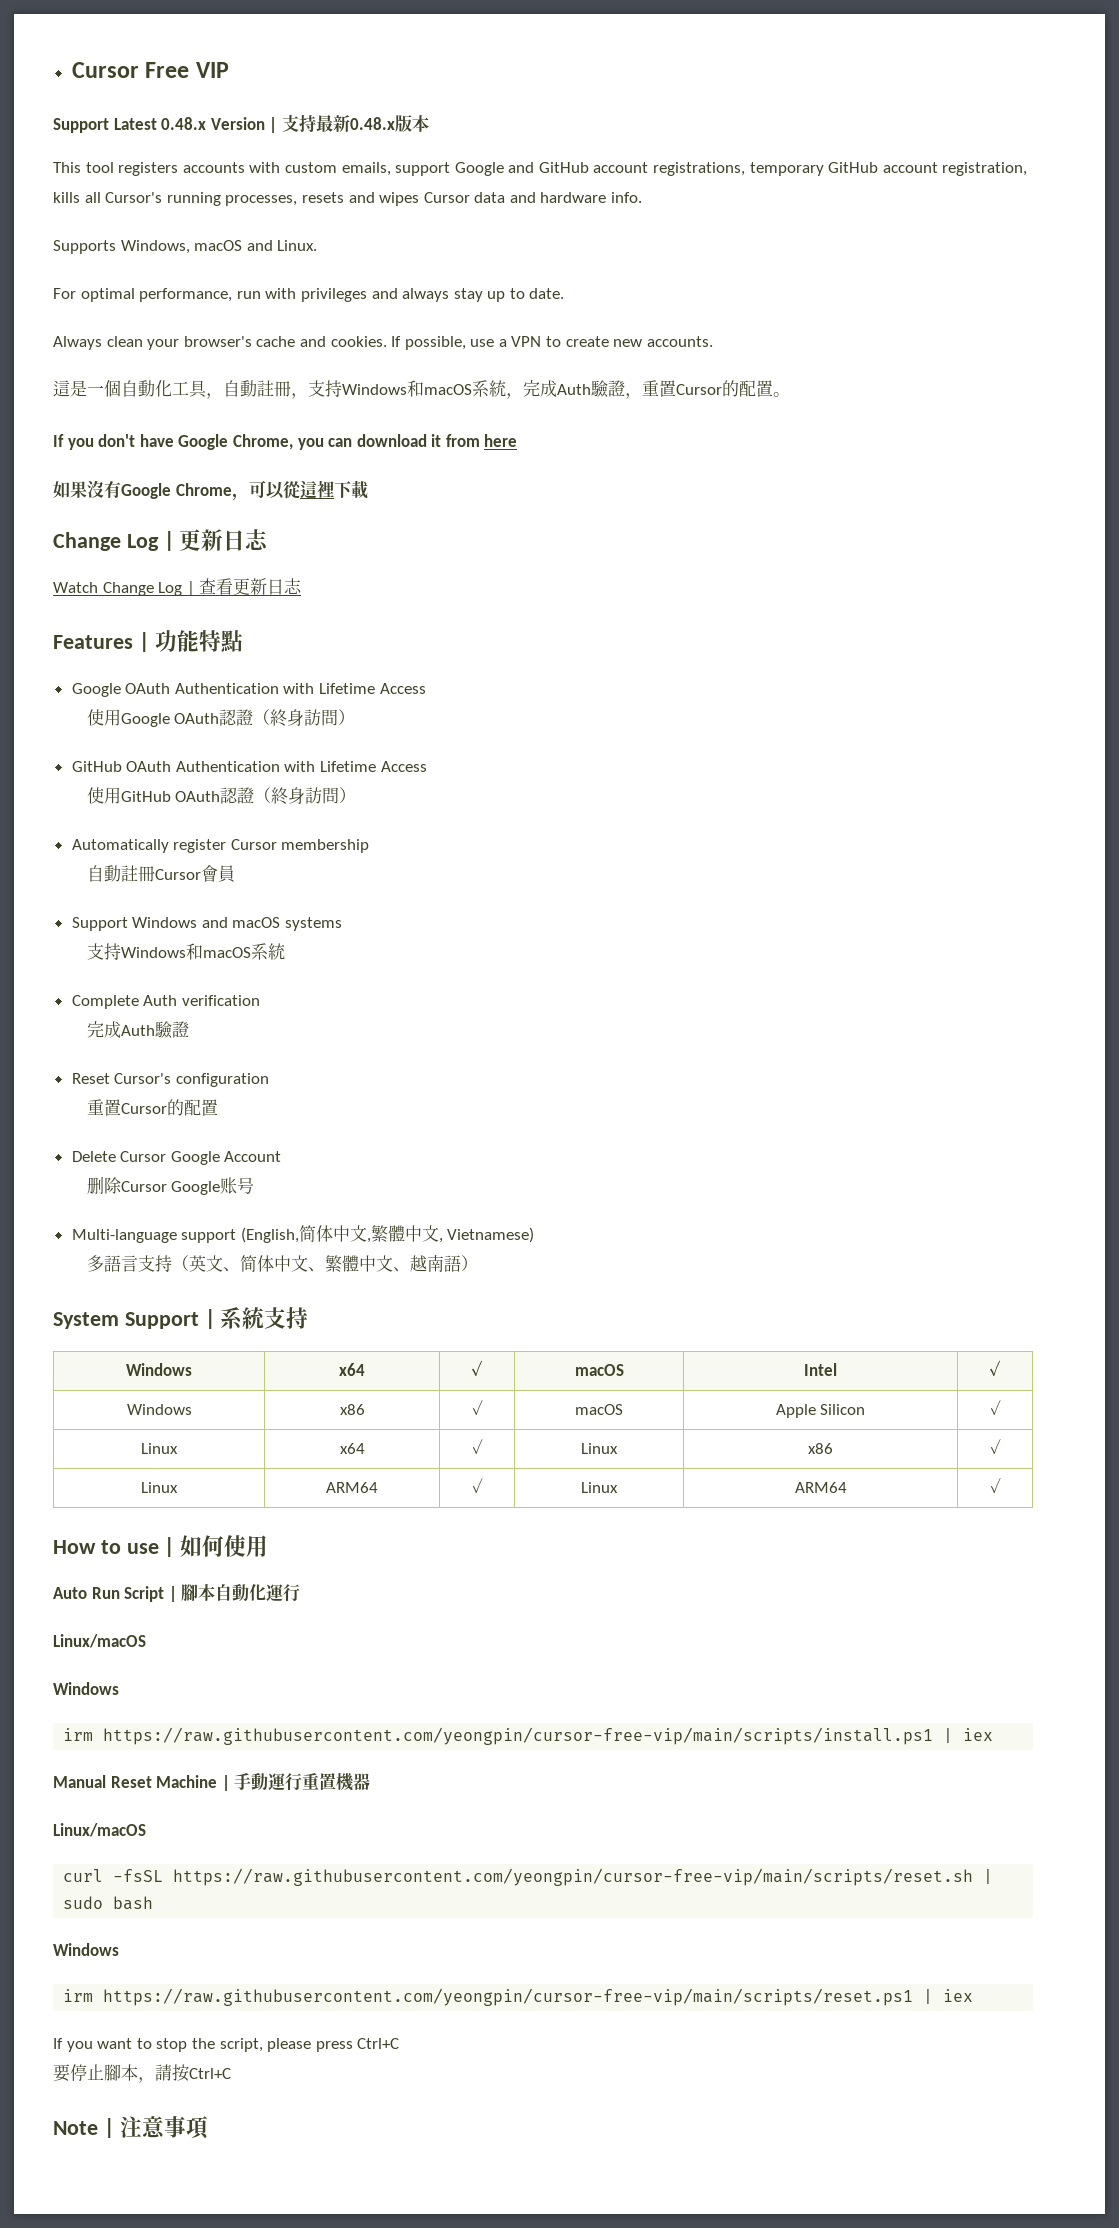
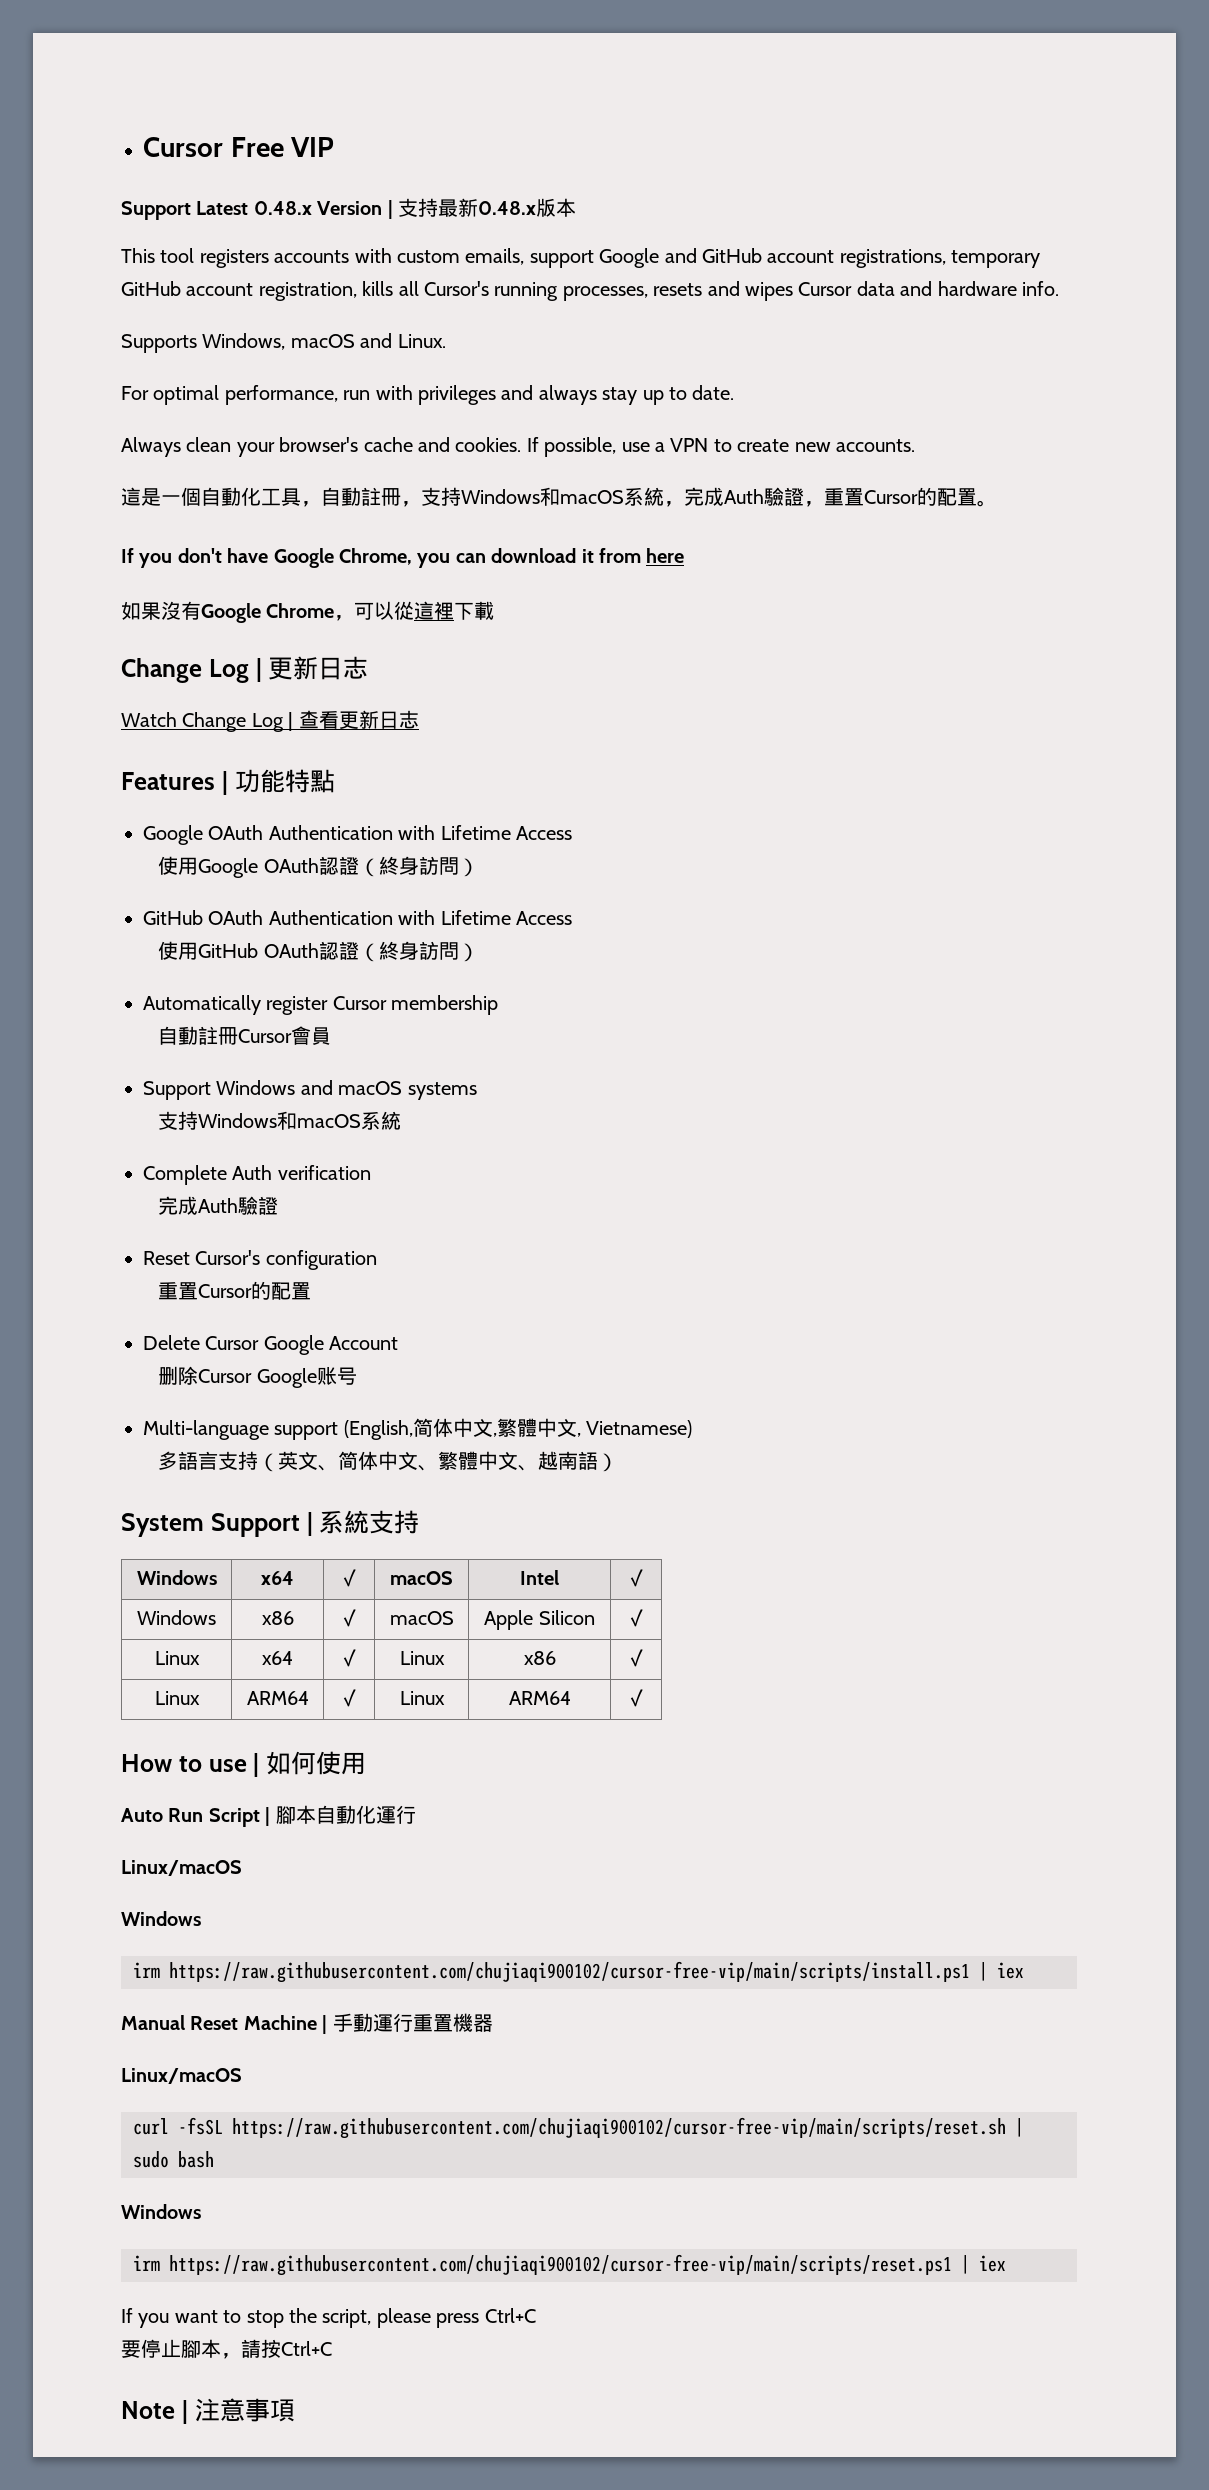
- irm https://raw.githubusercontent.com/yeongpin/cursor-free-vip/main/scripts/install.ps1 | iex
+ irm https://raw.githubusercontent.com/chujiaqi900102/cursor-free-vip/main/scripts/install.ps1 | iex
- curl -fsSL https://raw.githubusercontent.com/yeongpin/cursor-free-vip/main/scripts/reset.sh | sudo bash
+ curl -fsSL https://raw.githubusercontent.com/chujiaqi900102/cursor-free-vip/main/scripts/reset.sh | sudo bash
- irm https://raw.githubusercontent.com/yeongpin/cursor-free-vip/main/scripts/reset.ps1 | iex
+ irm https://raw.githubusercontent.com/chujiaqi900102/cursor-free-vip/main/scripts/reset.ps1 | iex

